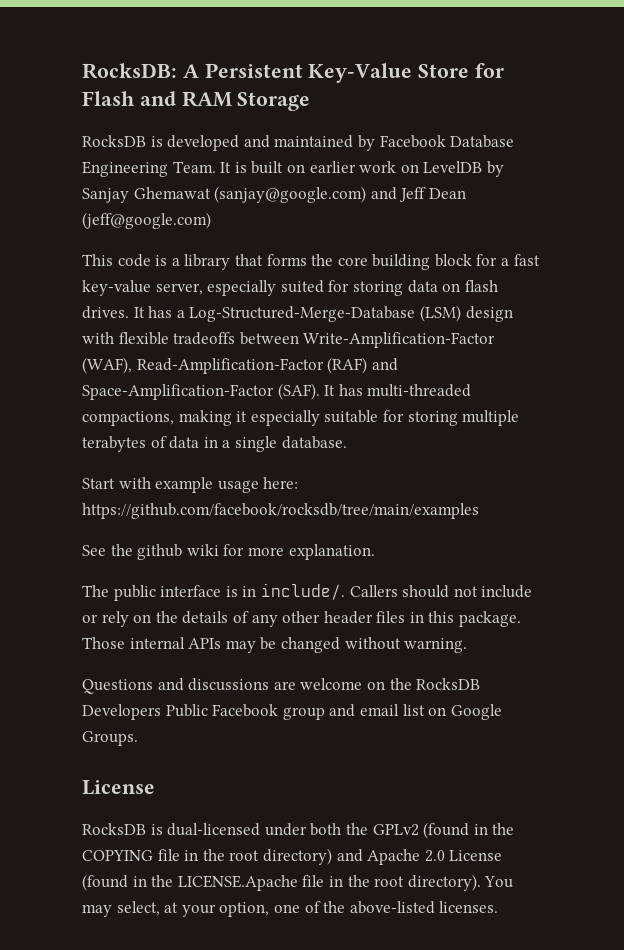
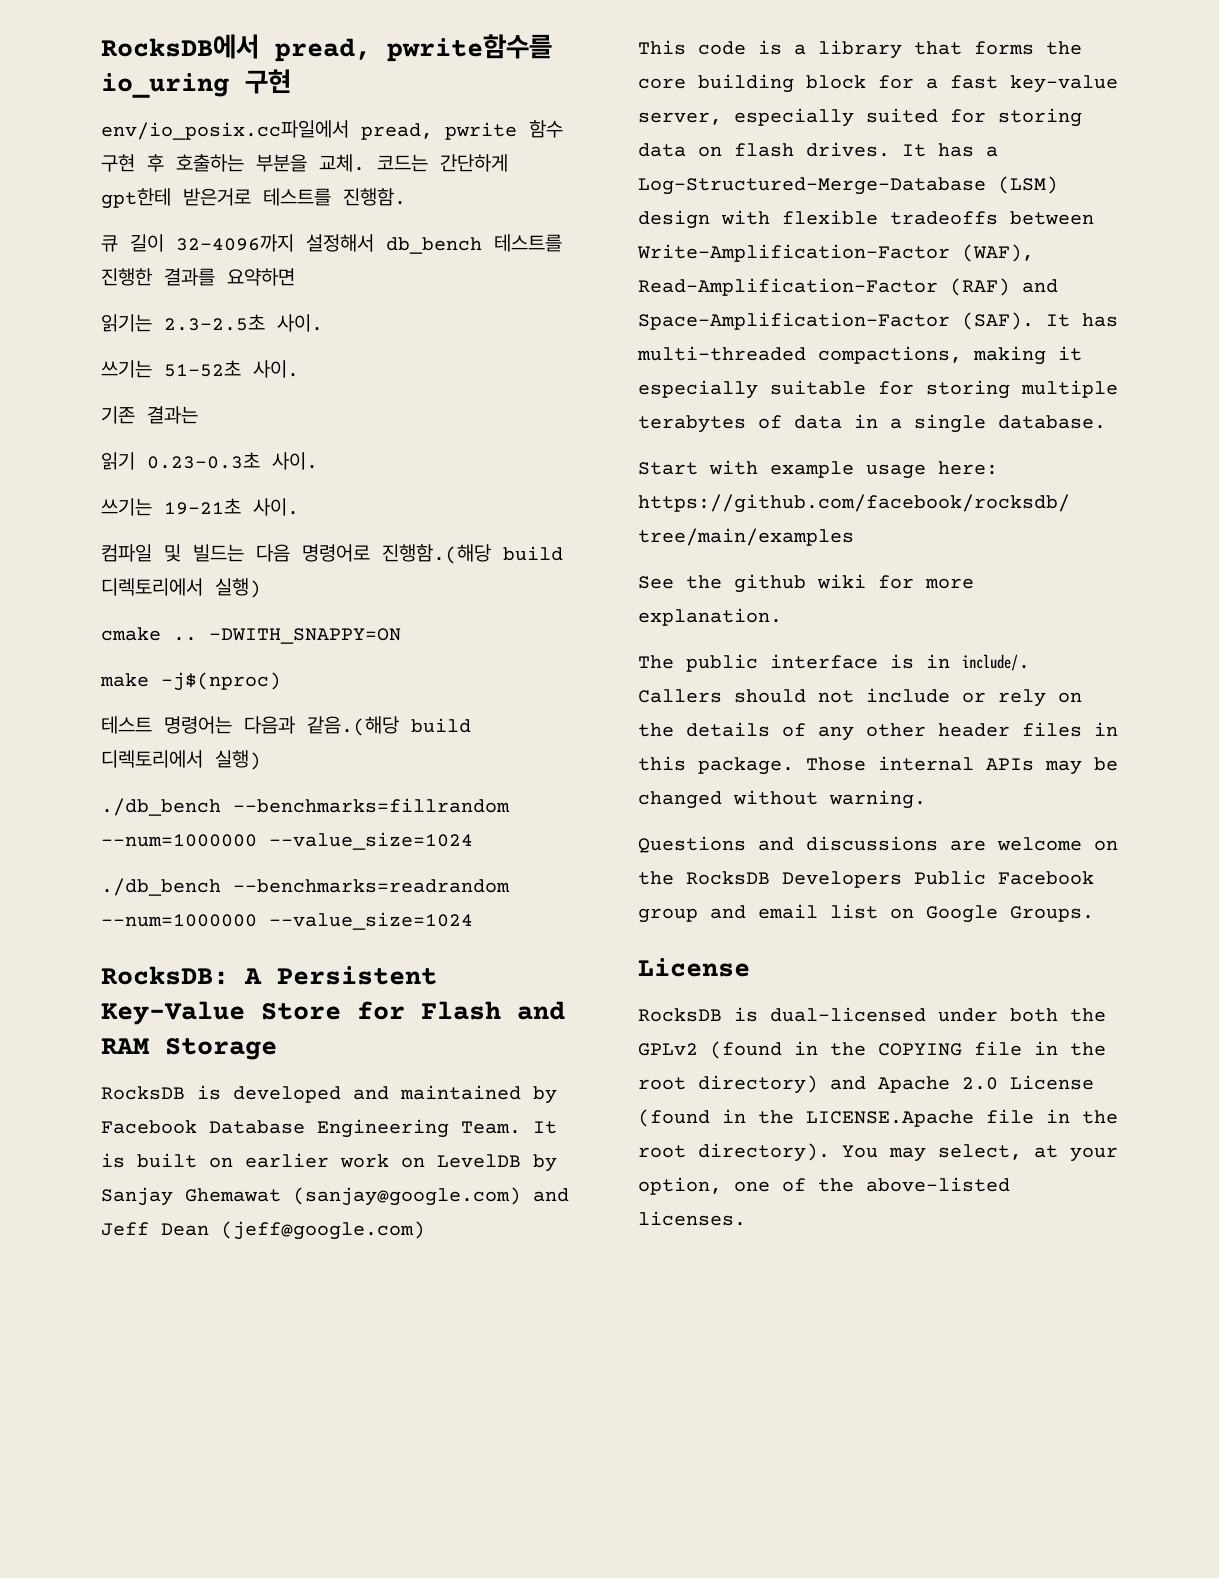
+ RocksDB에서 pread, pwrite함수를 io_uring 구현
+ env/io_posix.cc파일에서 pread, pwrite 함수 구현 후 호출하는 부분을 교체. 코드는 간단하게 gpt한테 받은거로 테스트를 진행함.
+ 큐 길이 32-4096까지 설정해서 db_bench 테스트를 진행한 결과를 요약하면
+ 읽기는 2.3-2.5초 사이.
+ 쓰기는 51-52초 사이.
+ 기존 결과는
+ 읽기 0.23-0.3초 사이.
+ 쓰기는 19-21초 사이.
+ 컴파일 및 빌드는 다음 명령어로 진행함.(해당 build 디렉토리에서 실행)
+ cmake .. -DWITH_SNAPPY=ON
+ make -j$(nproc)
+ 테스트 명령어는 다음과 같음.(해당 build 디렉토리에서 실행)
+ ./db_bench --benchmarks=fillrandom --num=1000000 --value_size=1024
+ ./db_bench --benchmarks=readrandom --num=1000000 --value_size=1024

